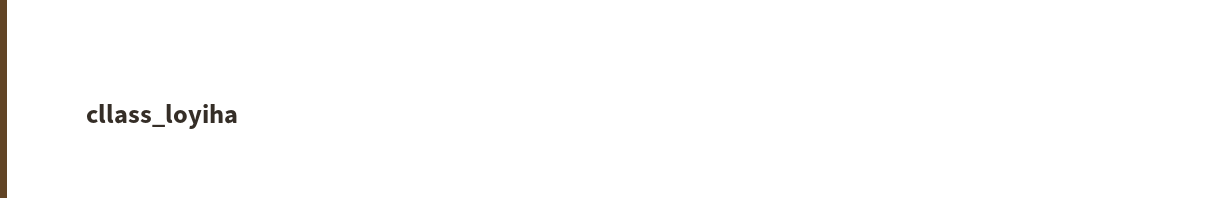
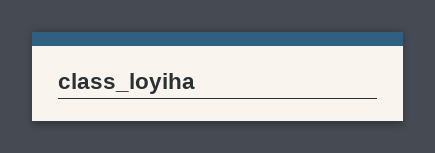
- cllass_loyiha
+ class_loyiha

